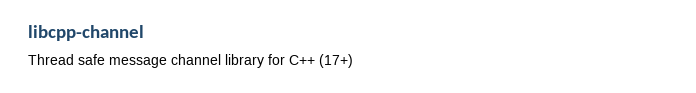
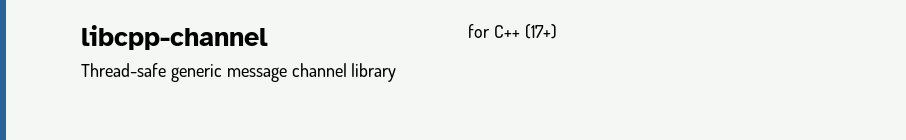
- Thread safe message channel library for C++ (17+)
+ Thread-safe generic message channel library for C++ (17+)

